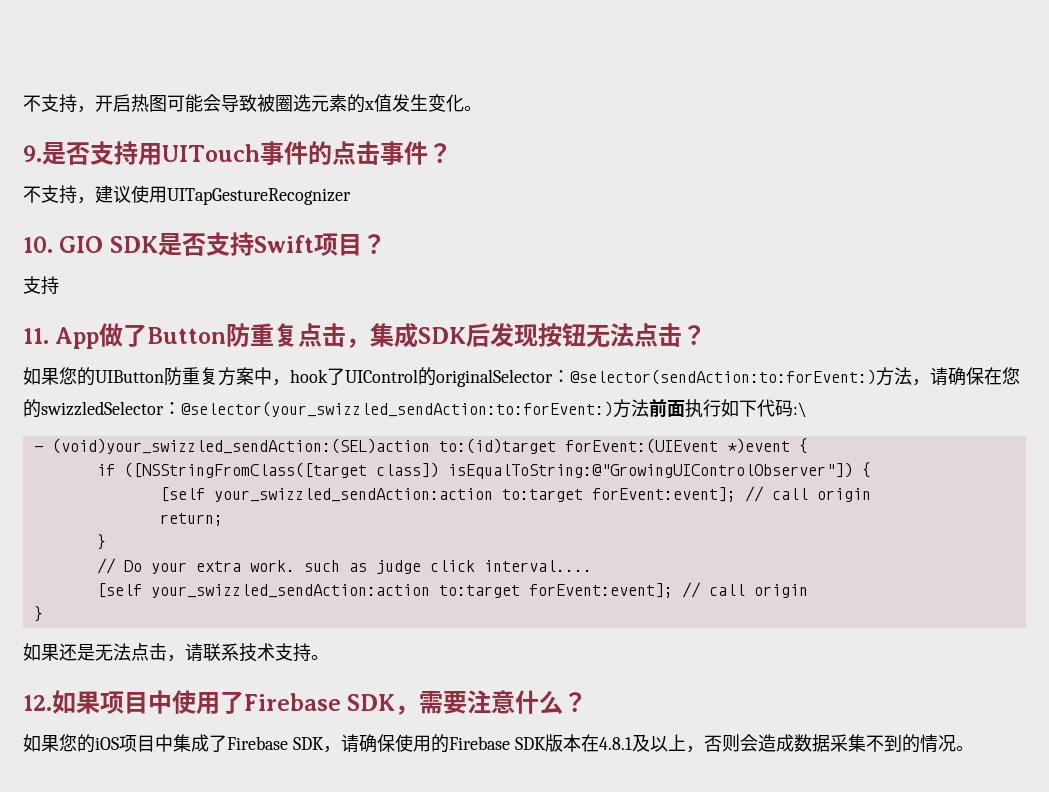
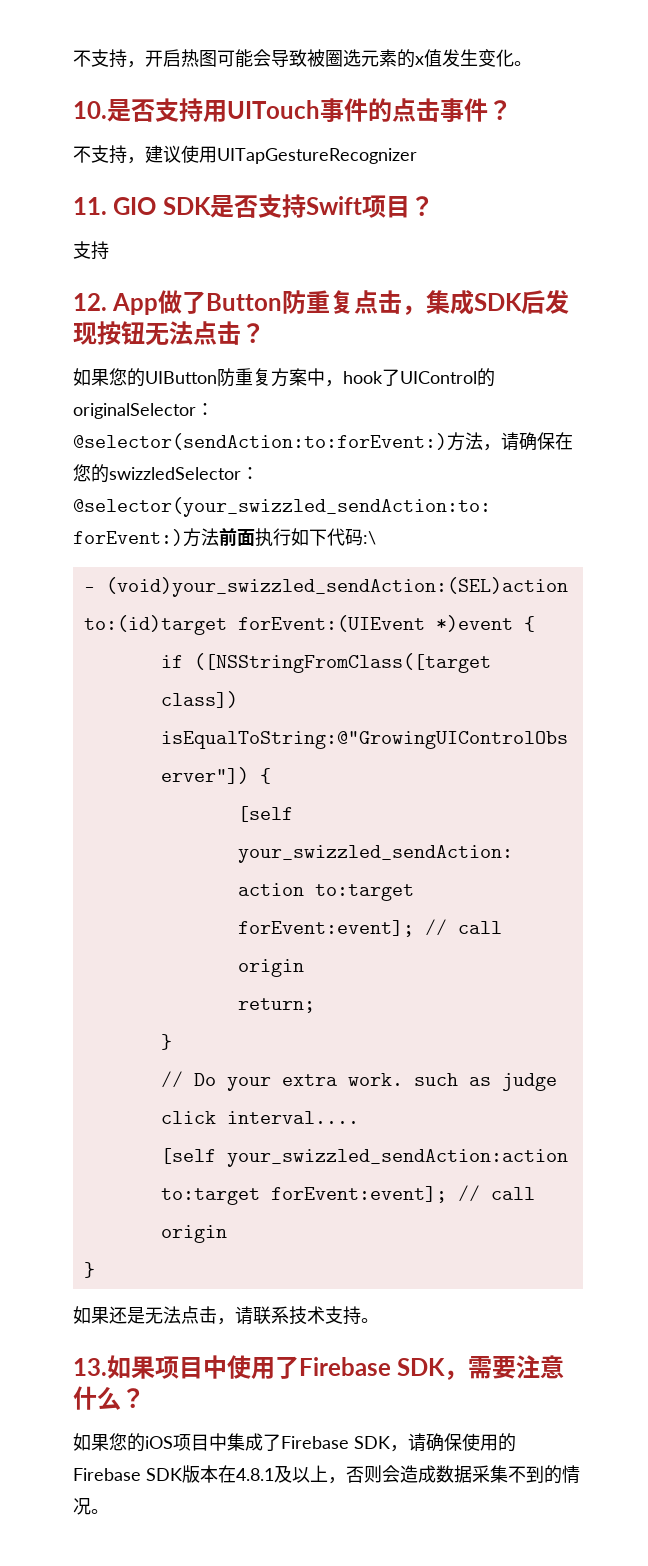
- 9.是否支持用UITouch事件的点击事件？
+ 10.是否支持用UITouch事件的点击事件？
- 10. GIO SDK是否支持Swift项目？
+ 11. GIO SDK是否支持Swift项目？
- 11. App做了Button防重复点击，集成SDK后发现按钮无法点击？
+ 12. App做了Button防重复点击，集成SDK后发现按钮无法点击？
- 12.如果项目中使用了Firebase SDK，需要注意什么？
+ 13.如果项目中使用了Firebase SDK，需要注意什么？

